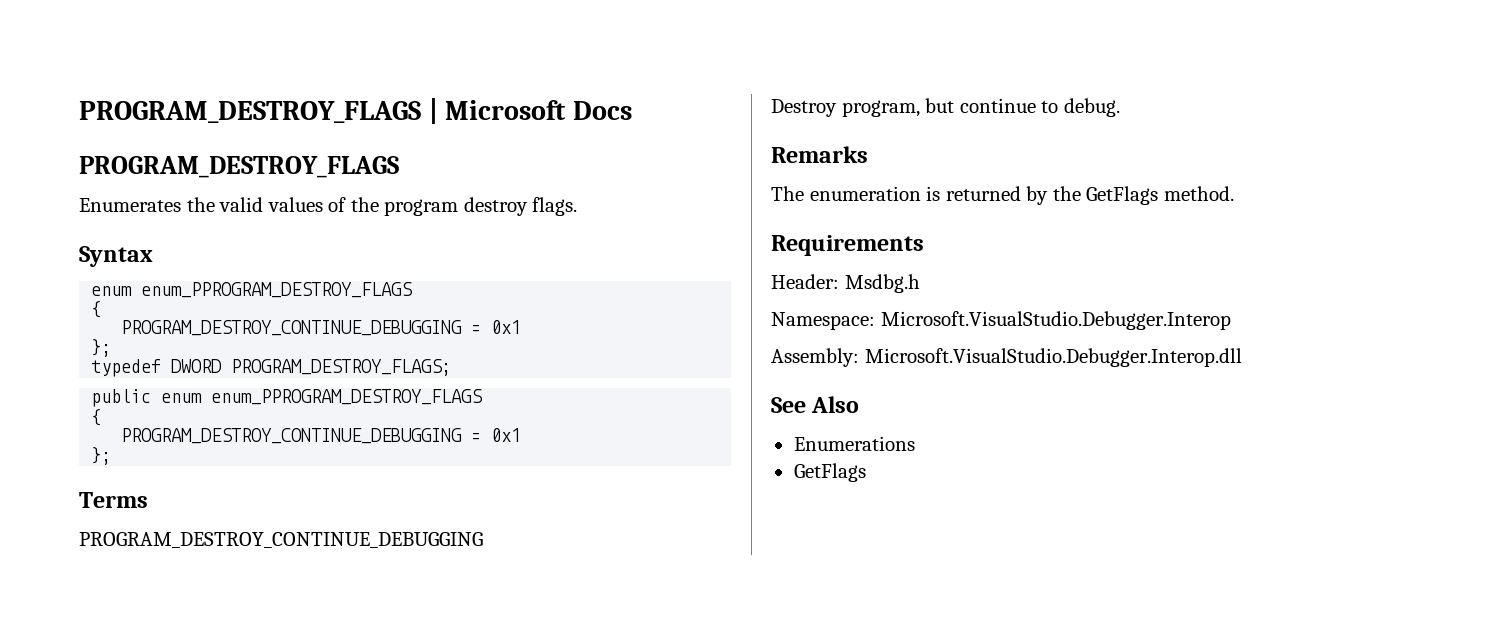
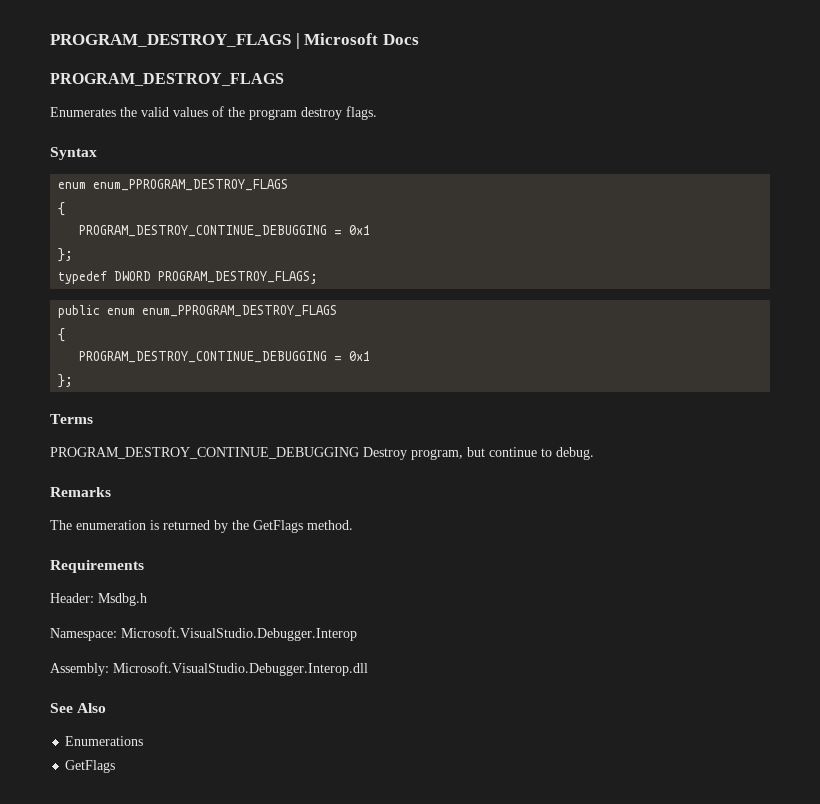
  Terms
- PROGRAM_DESTROY_CONTINUE_DEBUGGING
- Destroy program, but continue to debug.
+ PROGRAM_DESTROY_CONTINUE_DEBUGGING Destroy program, but continue to debug.

